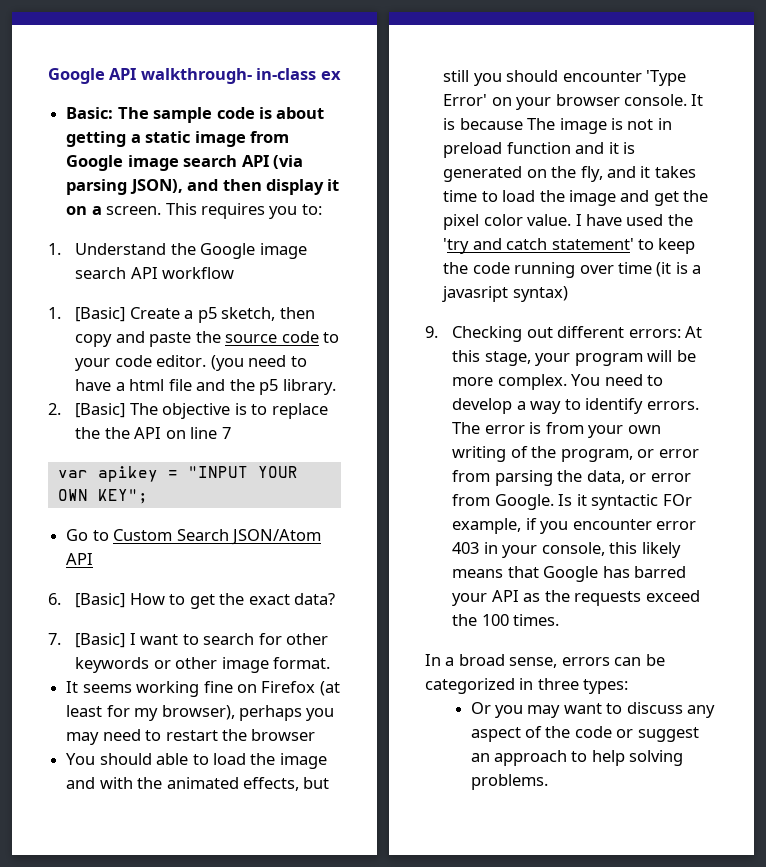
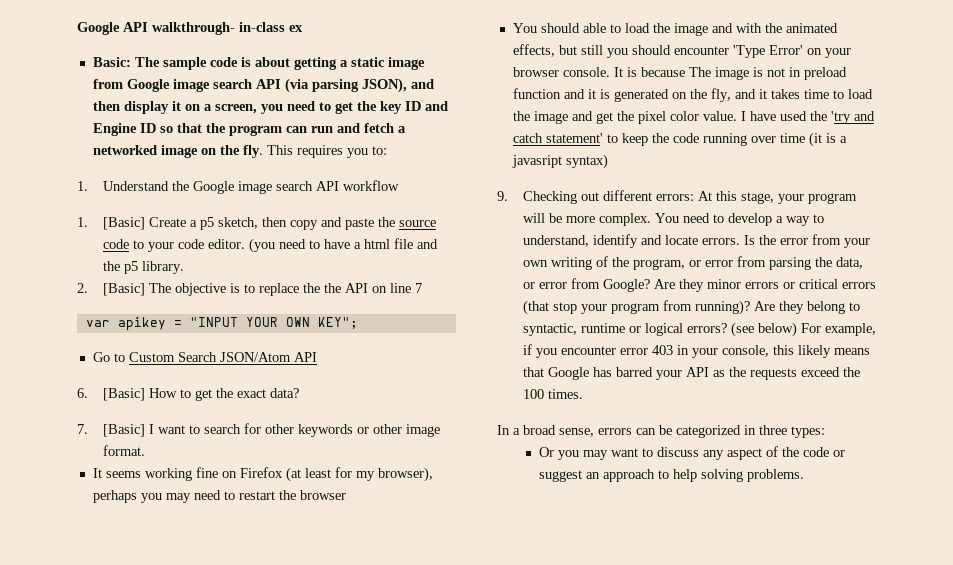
- Basic: The sample code is about getting a static image from Google image search API (via parsing JSON), and then display it on a screen.
+ Basic: The sample code is about getting a static image from Google image search API (via parsing JSON), and then display it on a screen, you need to get the key ID and Engine ID so that the program can run and fetch a networked image on the fly.
- You need to develop a way to identify errors. The error is from your own writing of the program, or error from parsing the data, or error from Google. Is it syntactic FOr example, if you encounter error 403 in your console, this likely means that Google has barred your API as the requests exceed the 100 times.
+ You need to develop a way to understand, identify and locate errors. Is the error from your own writing of the program, or error from parsing the data, or error from Google? Are they minor errors or critical errors (that stop your program from running)? Are they belong to syntactic, runtime or logical errors? (see below) For example, if you encounter error 403 in your console, this likely means that Google has barred your API as the requests exceed the 100 times.

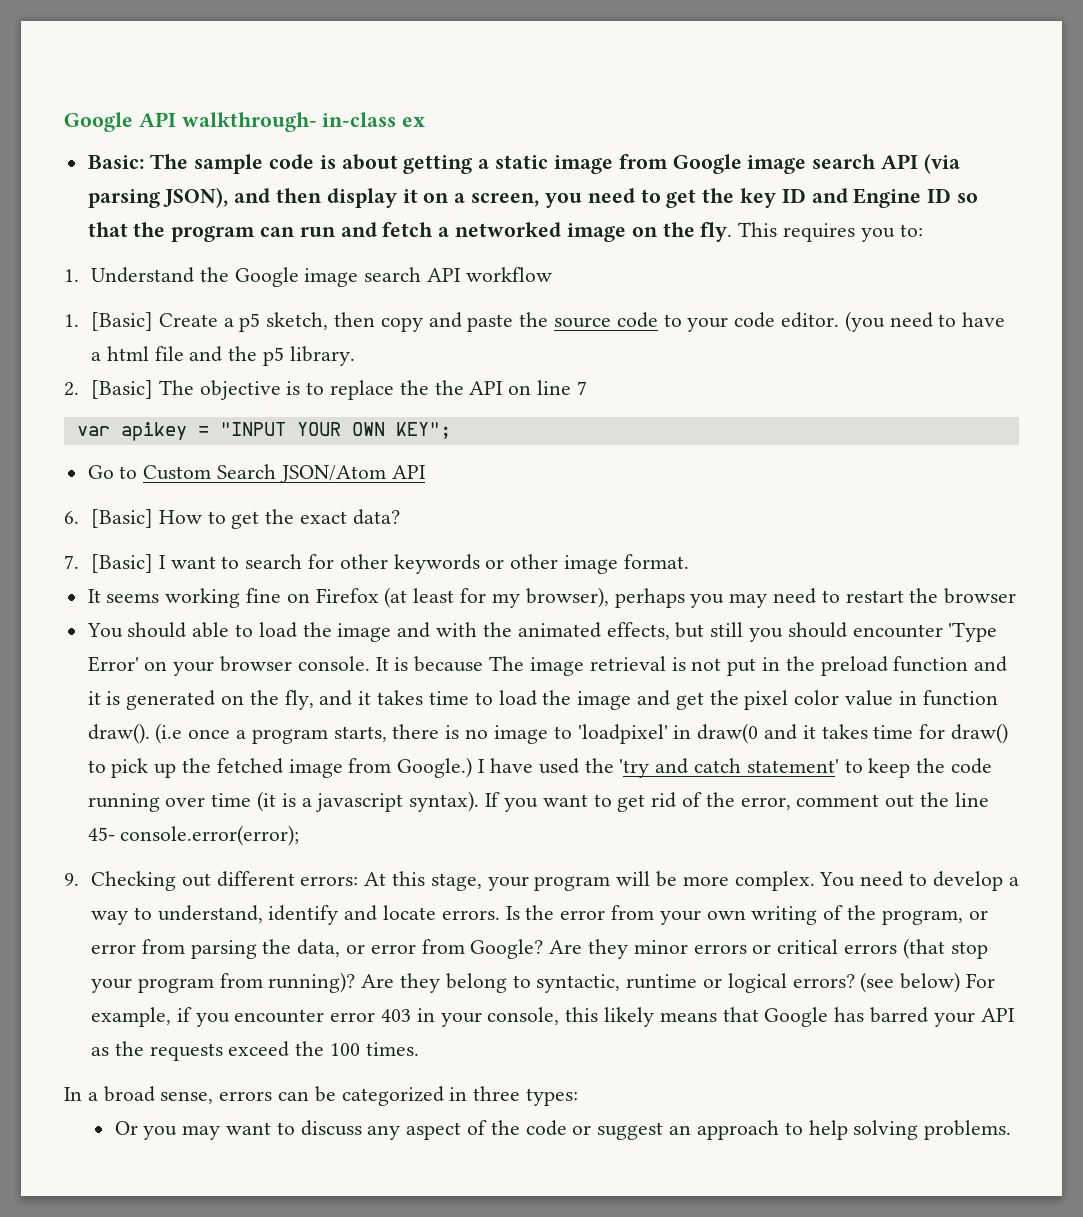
- It is because The image is not in preload function and it is generated on the fly, and it takes time to load the image and get the pixel color value.
+ It is because The image retrieval is not put in the preload function and it is generated on the fly, and it takes time to load the image and get the pixel color value in function draw(). (i.e once a program starts, there is no image to 'loadpixel' in draw(0 and it takes time for draw() to pick up the fetched image from Google.)
- I have used the 'try and catch statement' to keep the code running over time (it is a javasript syntax)
+ I have used the 'try and catch statement' to keep the code running over time (it is a javascript syntax). If you want to get rid of the error, comment out the line 45- console.error(error);

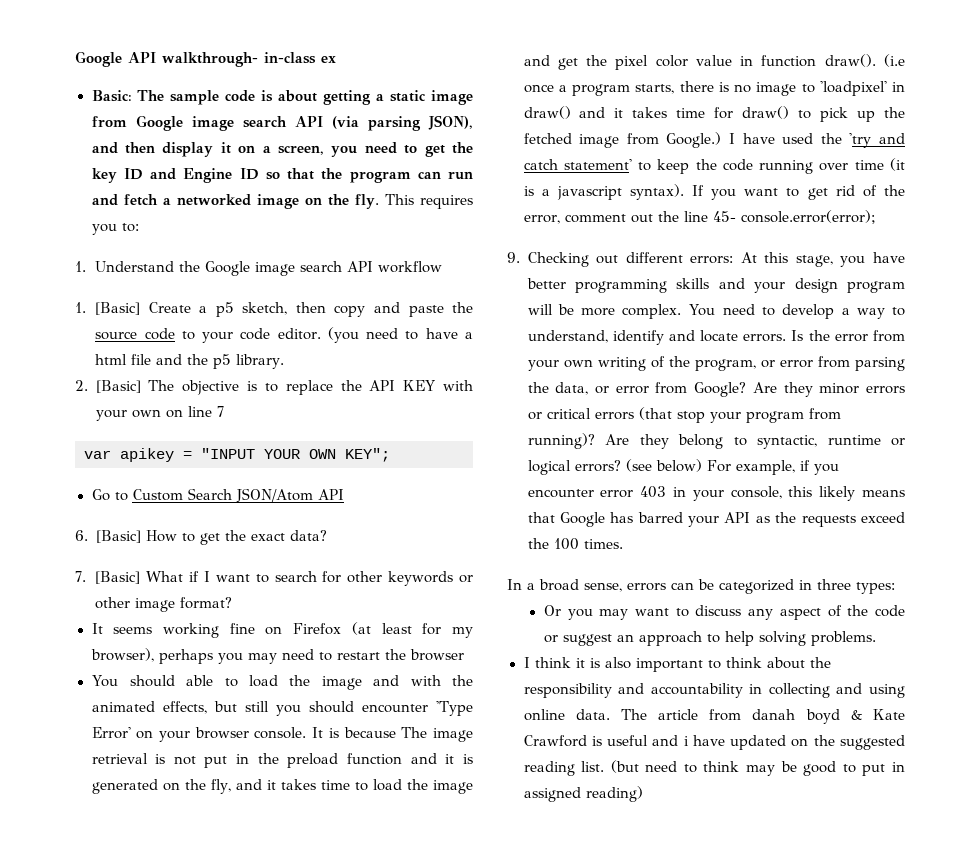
- 2. [Basic] The objective is to replace the the API on line 7
+ 2. [Basic] The objective is to replace the API KEY with your own on line 7
- 7. [Basic] I want to search for other keywords or other image format.
+ 7. [Basic] What if I want to search for other keywords or other image format?
- (i.e once a program starts, there is no image to 'loadpixel' in draw(0 and it takes time for draw() to pick up the fetched image from Google.)
+ (i.e once a program starts, there is no image to 'loadpixel' in draw() and it takes time for draw() to pick up the fetched image from Google.)
- 9. Checking out different errors: At this stage, your program will be more complex.
+ 9. Checking out different errors: At this stage, you have better programming skills and your design program will be more complex.
+ I think it is also important to think about the responsibility and accountability in collecting and using online data. The article from danah boyd & Kate Crawford is useful and i have updated on the suggested reading list. (but need to think may be good to put in assigned reading)

